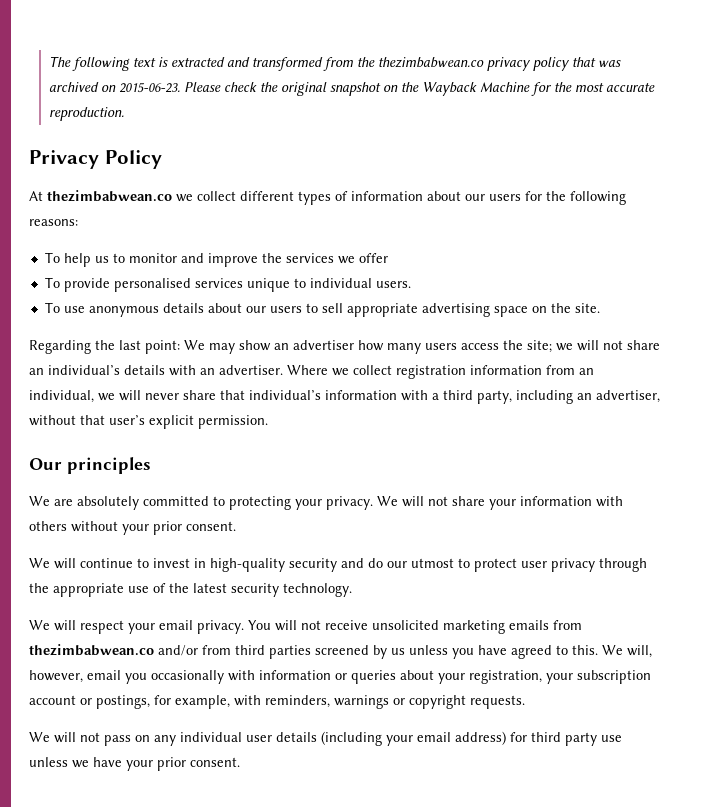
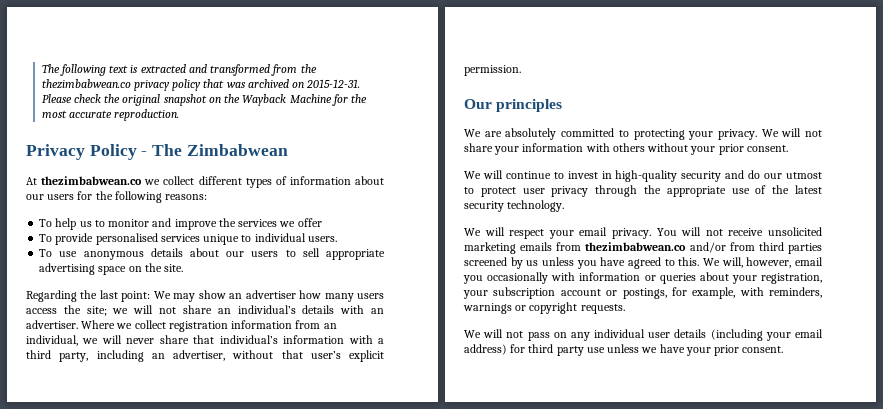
- The following text is extracted and transformed from the thezimbabwean.co privacy policy that was archived on 2015-06-23.
+ The following text is extracted and transformed from the thezimbabwean.co privacy policy that was archived on 2015-12-31.
- Privacy Policy
+ Privacy Policy - The Zimbabwean

